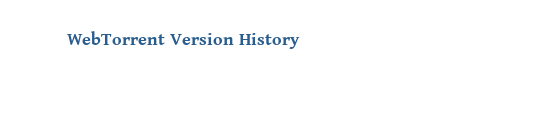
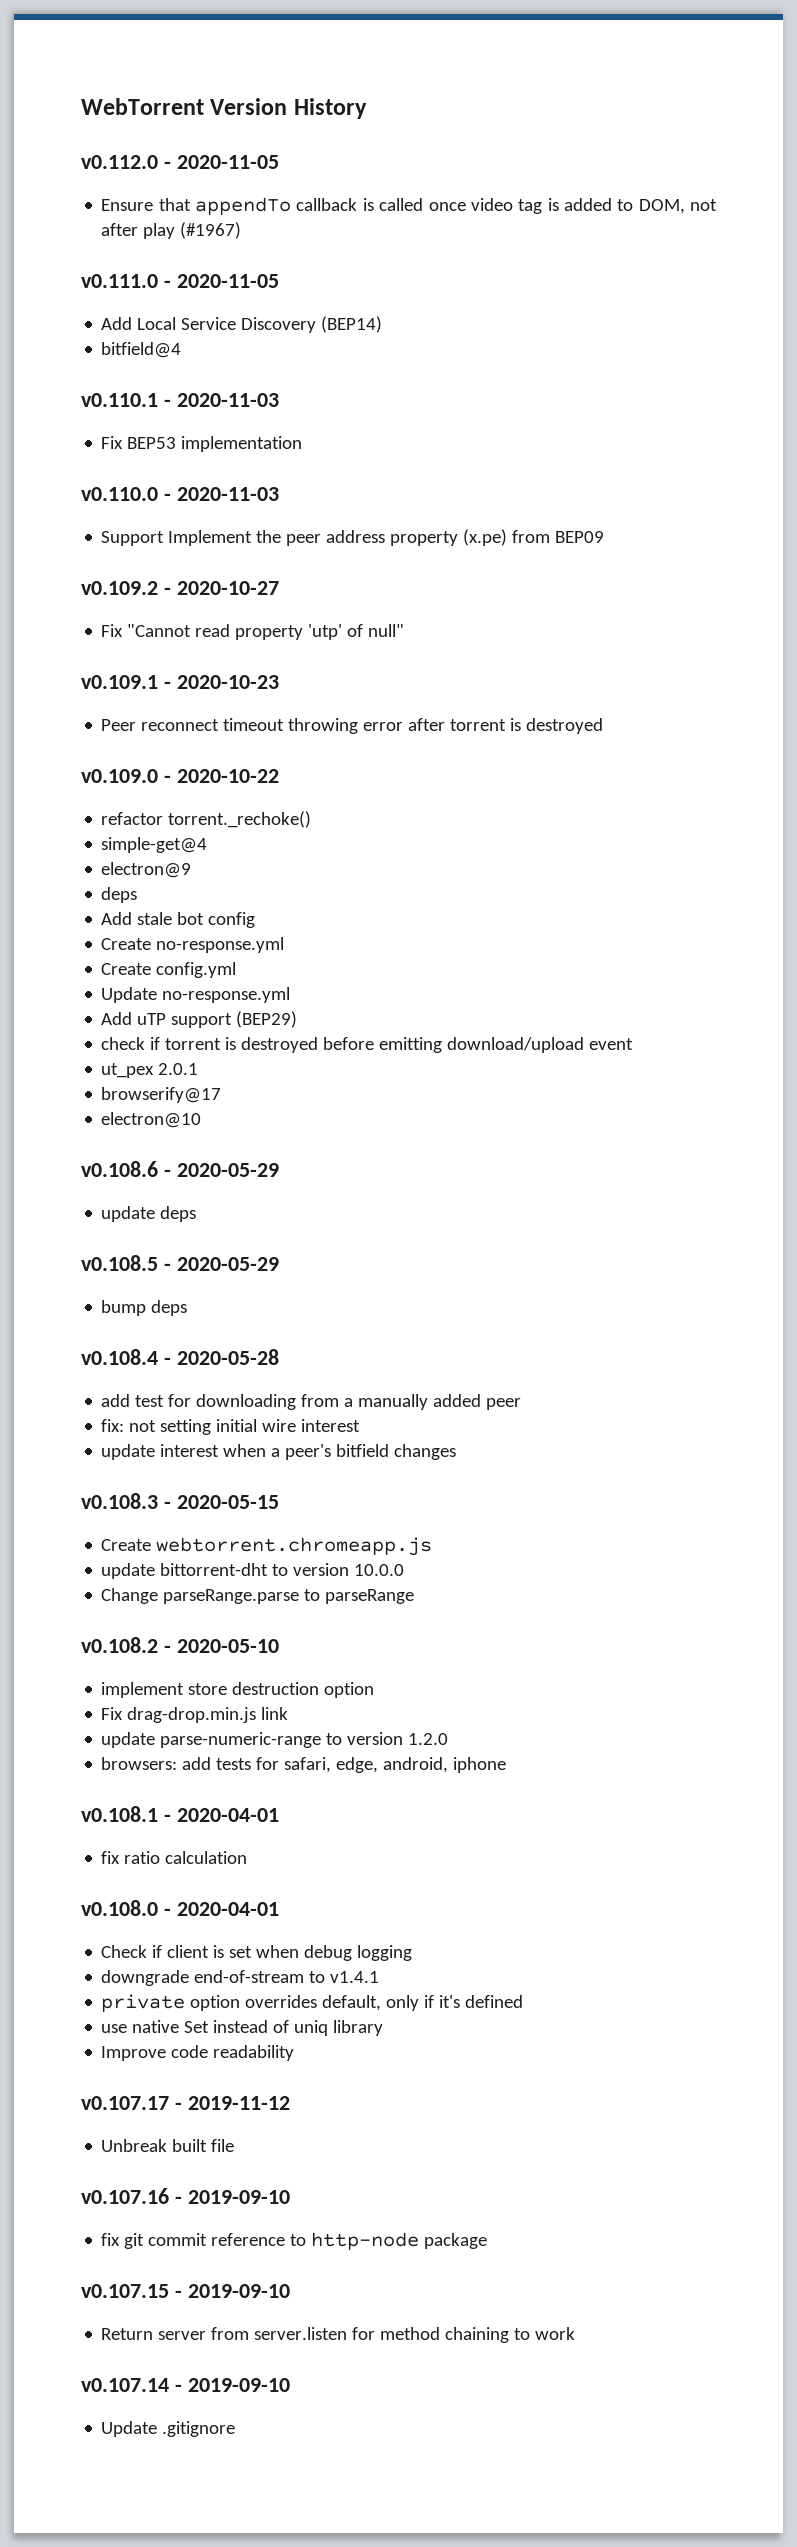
+ v0.112.0 - 2020-11-05
+ Ensure that appendTo callback is called once video tag is added to DOM, not after play (#1967)
+ v0.111.0 - 2020-11-05
+ Add Local Service Discovery (BEP14)
+ bitfield@4
+ v0.110.1 - 2020-11-03
+ Fix BEP53 implementation
+ v0.110.0 - 2020-11-03
+ Support Implement the peer address property (x.pe) from BEP09
+ v0.109.2 - 2020-10-27
+ Fix "Cannot read property 'utp' of null"
+ v0.109.1 - 2020-10-23
+ Peer reconnect timeout throwing error after torrent is destroyed
+ v0.109.0 - 2020-10-22
+ refactor torrent._rechoke()
+ simple-get@4
+ electron@9
+ deps
+ Add stale bot config
+ Create no-response.yml
+ Create config.yml
+ Update no-response.yml
+ Add uTP support (BEP29)
+ check if torrent is destroyed before emitting download/upload event
+ ut_pex 2.0.1
+ browserify@17
+ electron@10
+ v0.108.6 - 2020-05-29
+ update deps
+ v0.108.5 - 2020-05-29
+ bump deps
+ v0.108.4 - 2020-05-28
+ add test for downloading from a manually added peer
+ fix: not setting initial wire interest
+ update interest when a peer's bitfield changes
+ v0.108.3 - 2020-05-15
+ Create webtorrent.chromeapp.js
+ update bittorrent-dht to version 10.0.0
+ Change parseRange.parse to parseRange
+ v0.108.2 - 2020-05-10
+ implement store destruction option
+ Fix drag-drop.min.js link
+ update parse-numeric-range to version 1.2.0
+ browsers: add tests for safari, edge, android, iphone
+ v0.108.1 - 2020-04-01
+ fix ratio calculation
+ v0.108.0 - 2020-04-01
+ Check if client is set when debug logging
+ downgrade end-of-stream to v1.4.1
+ private option overrides default, only if it's defined
+ use native Set instead of uniq library
+ Improve code readability
+ v0.107.17 - 2019-11-12
+ Unbreak built file
+ v0.107.16 - 2019-09-10
+ fix git commit reference to http-node package
+ v0.107.15 - 2019-09-10
+ Return server from server.listen for method chaining to work
+ v0.107.14 - 2019-09-10
+ Update .gitignore

